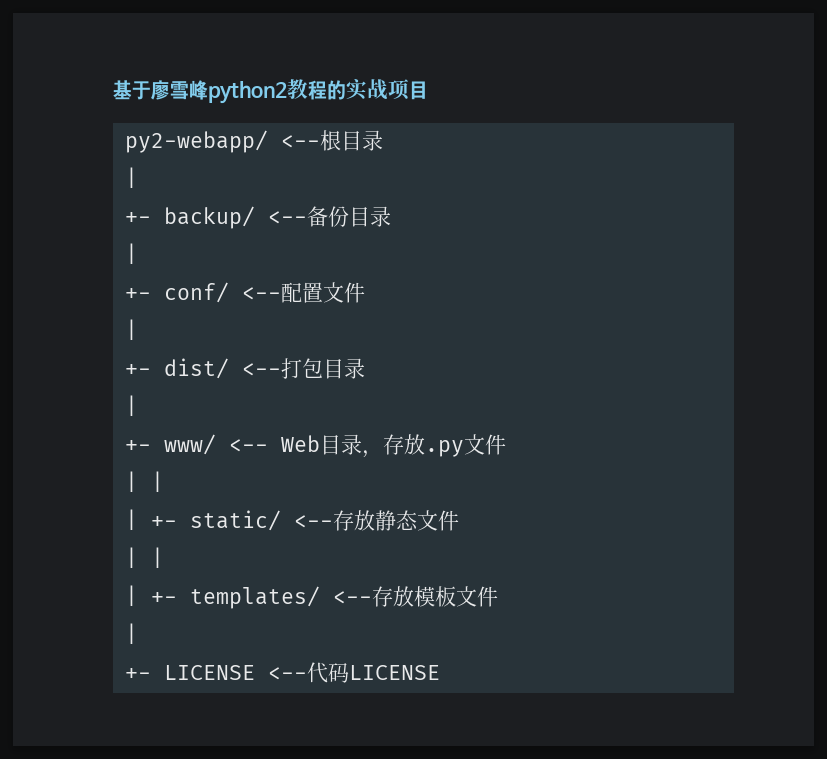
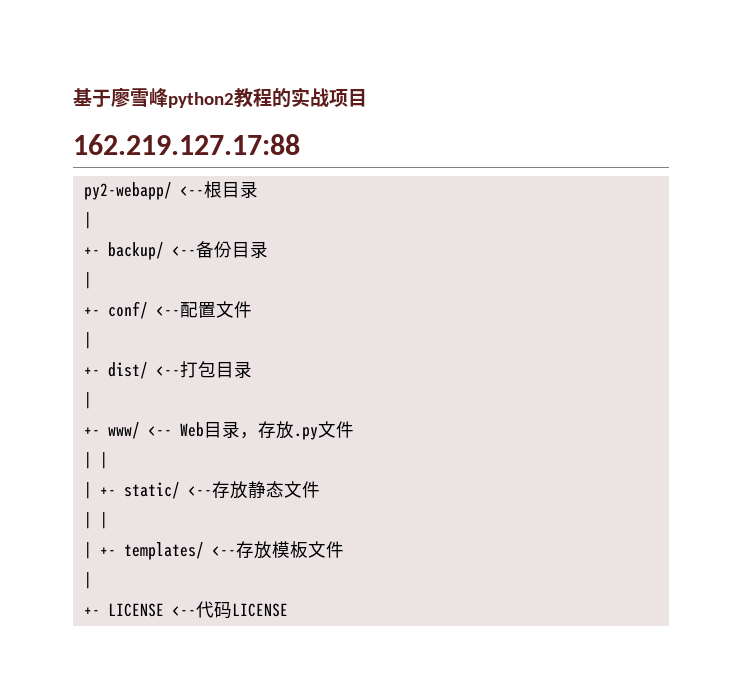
+ 162.219.127.17:88

